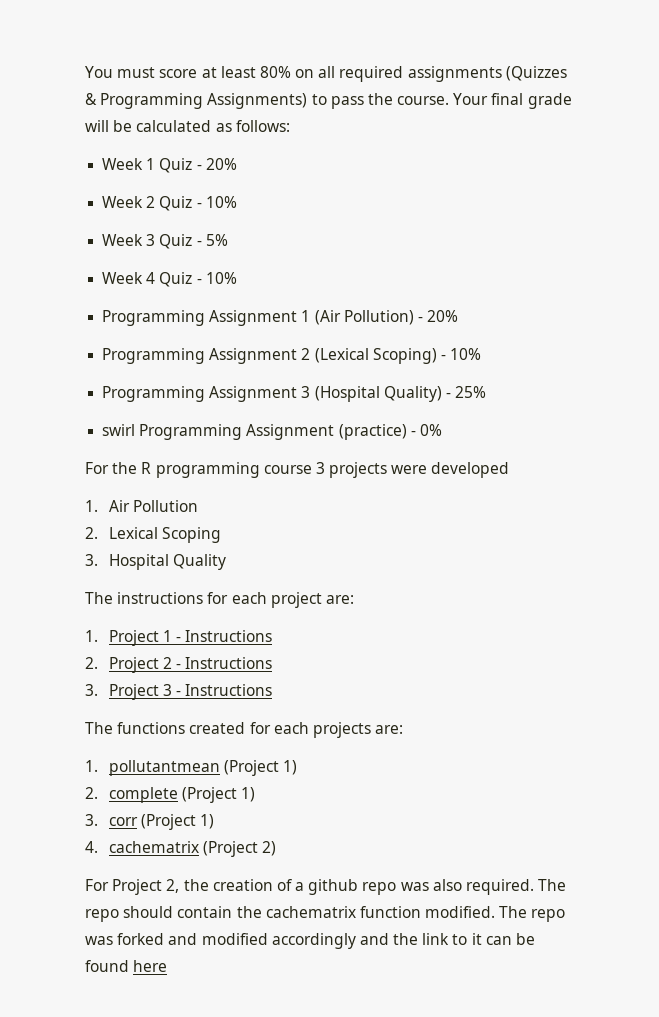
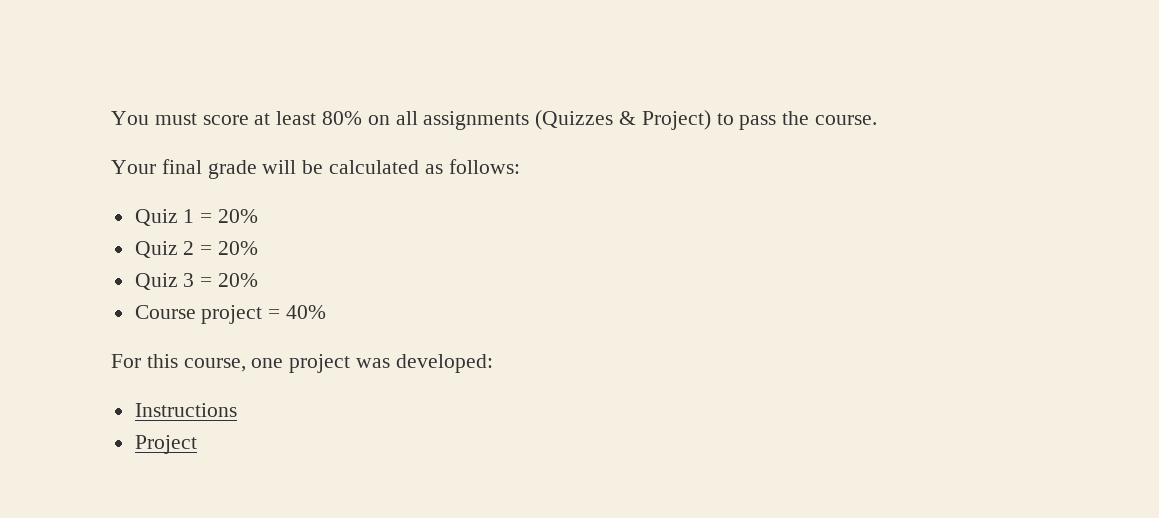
- You must score at least 80% on all required assignments (Quizzes & Programming Assignments) to pass the course. Your final grade will be calculated as follows:
+ You must score at least 80% on all assignments (Quizzes & Project) to pass the course.
+ Your final grade will be calculated as follows:
- Week 1 Quiz - 20%
- Week 2 Quiz - 10%
- Week 3 Quiz - 5%
- Week 4 Quiz - 10%
- Programming Assignment 1 (Air Pollution) - 20%
- Programming Assignment 2 (Lexical Scoping) - 10%
- Programming Assignment 3 (Hospital Quality) - 25%
- swirl Programming Assignment (practice) - 0%
- For the R programming course 3 projects were developed
- 1. Air Pollution
- 2. Lexical Scoping
- 3. Hospital Quality
- The instructions for each project are:
- 1. Project 1 - Instructions
- 2. Project 2 - Instructions
- 3. Project 3 - Instructions
- The functions created for each projects are:
- 1. pollutantmean (Project 1)
- 2. complete (Project 1)
- 3. corr (Project 1)
- 4. cachematrix (Project 2)
- For Project 2, the creation of a github repo was also required. The repo should contain the cachematrix function modified. The repo was forked and modified accordingly and the link to it can be found here
+ Quiz 1 = 20%
+ Quiz 2 = 20%
+ Quiz 3 = 20%
+ Course project = 40%
+ For this course, one project was developed:
+ Instructions
+ Project

